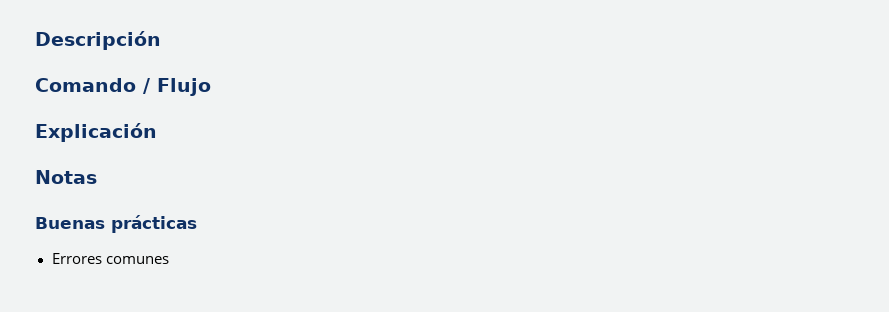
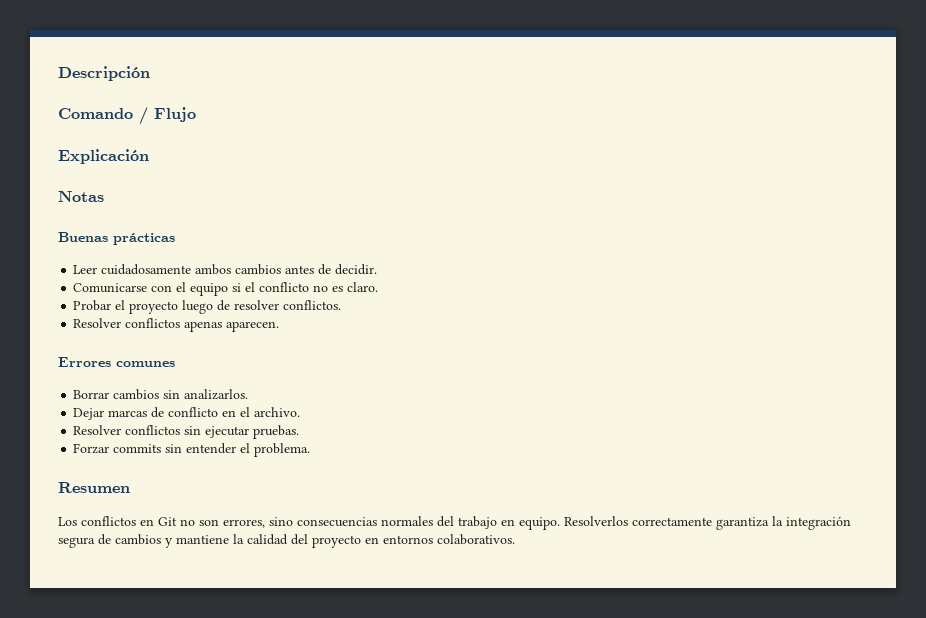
+ Leer cuidadosamente ambos cambios antes de decidir.
+ Comunicarse con el equipo si el conflicto no es claro.
+ Probar el proyecto luego de resolver conflictos.
+ Resolver conflictos apenas aparecen.
  Errores comunes
+ Borrar cambios sin analizarlos.
+ Dejar marcas de conflicto en el archivo.
+ Resolver conflictos sin ejecutar pruebas.
+ Forzar commits sin entender el problema.
+ Resumen
+ Los conflictos en Git no son errores, sino consecuencias normales del trabajo en equipo. Resolverlos correctamente garantiza la integración segura de cambios y mantiene la calidad del proyecto en entornos colaborativos.

